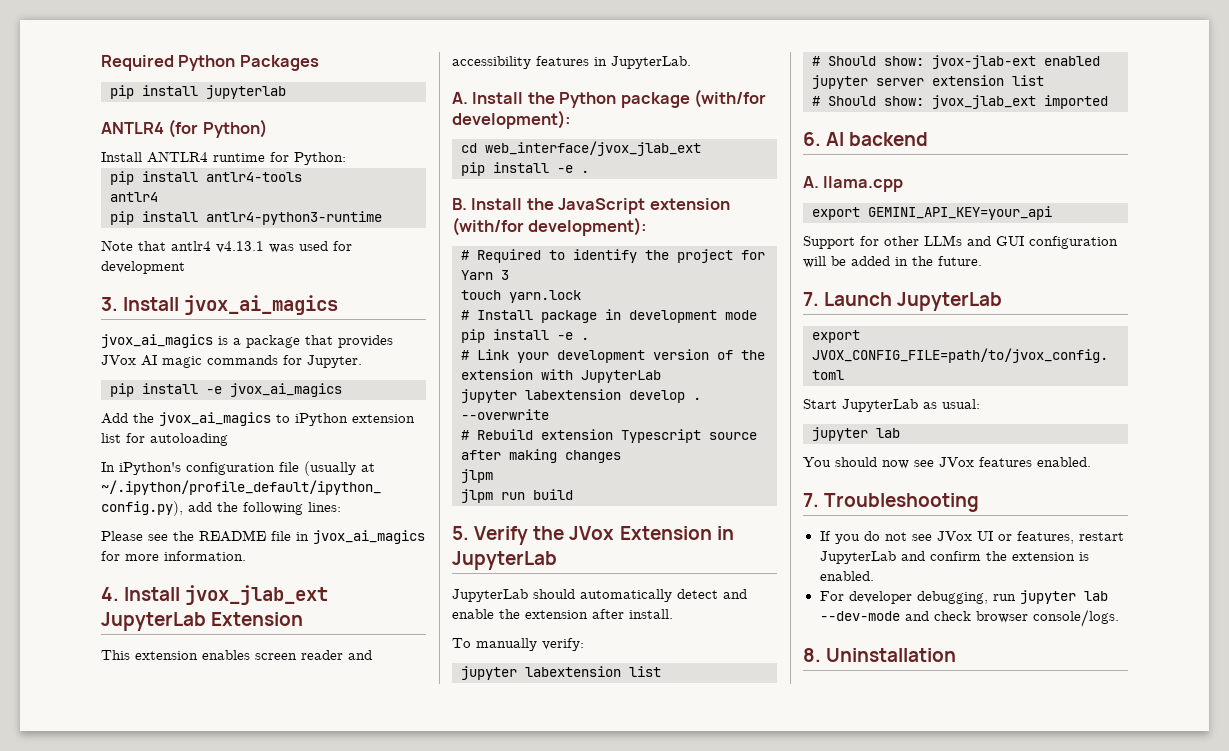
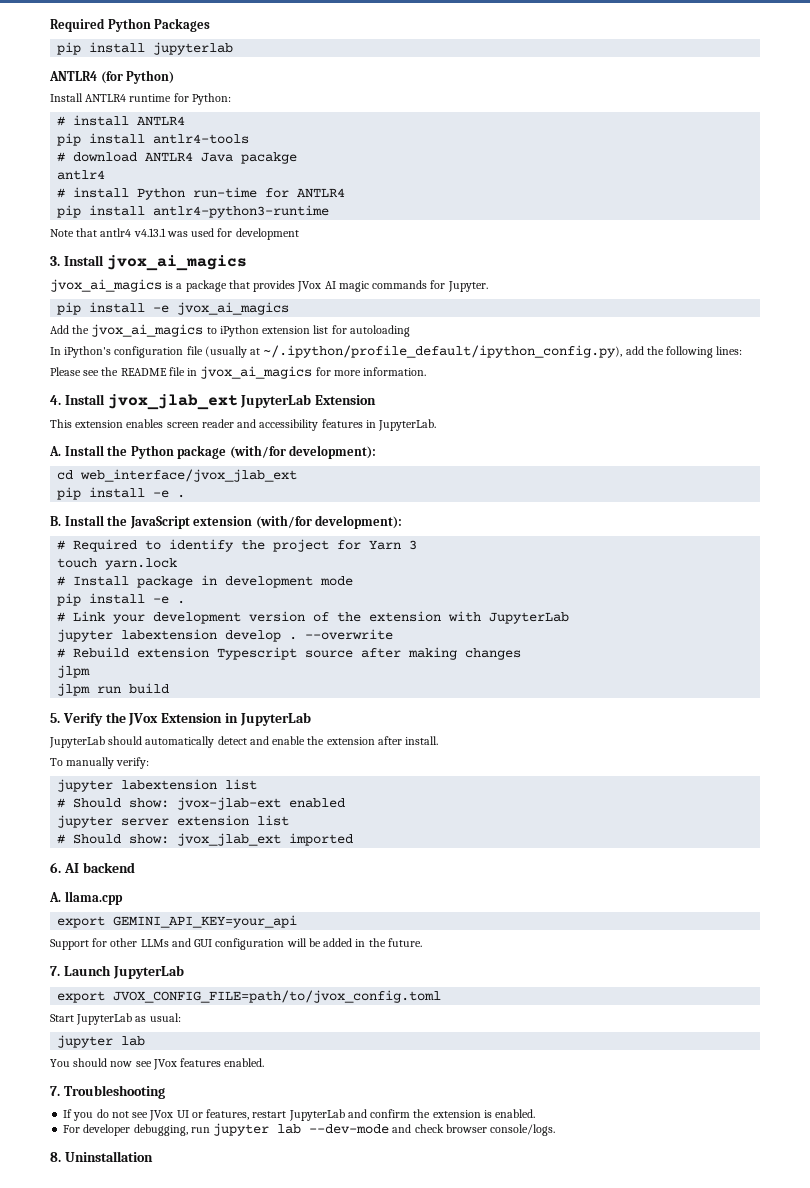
+ # install ANTLR4
  pip install antlr4-tools
+ # download ANTLR4 Java pacakge
  antlr4
+ # install Python run-time for ANTLR4

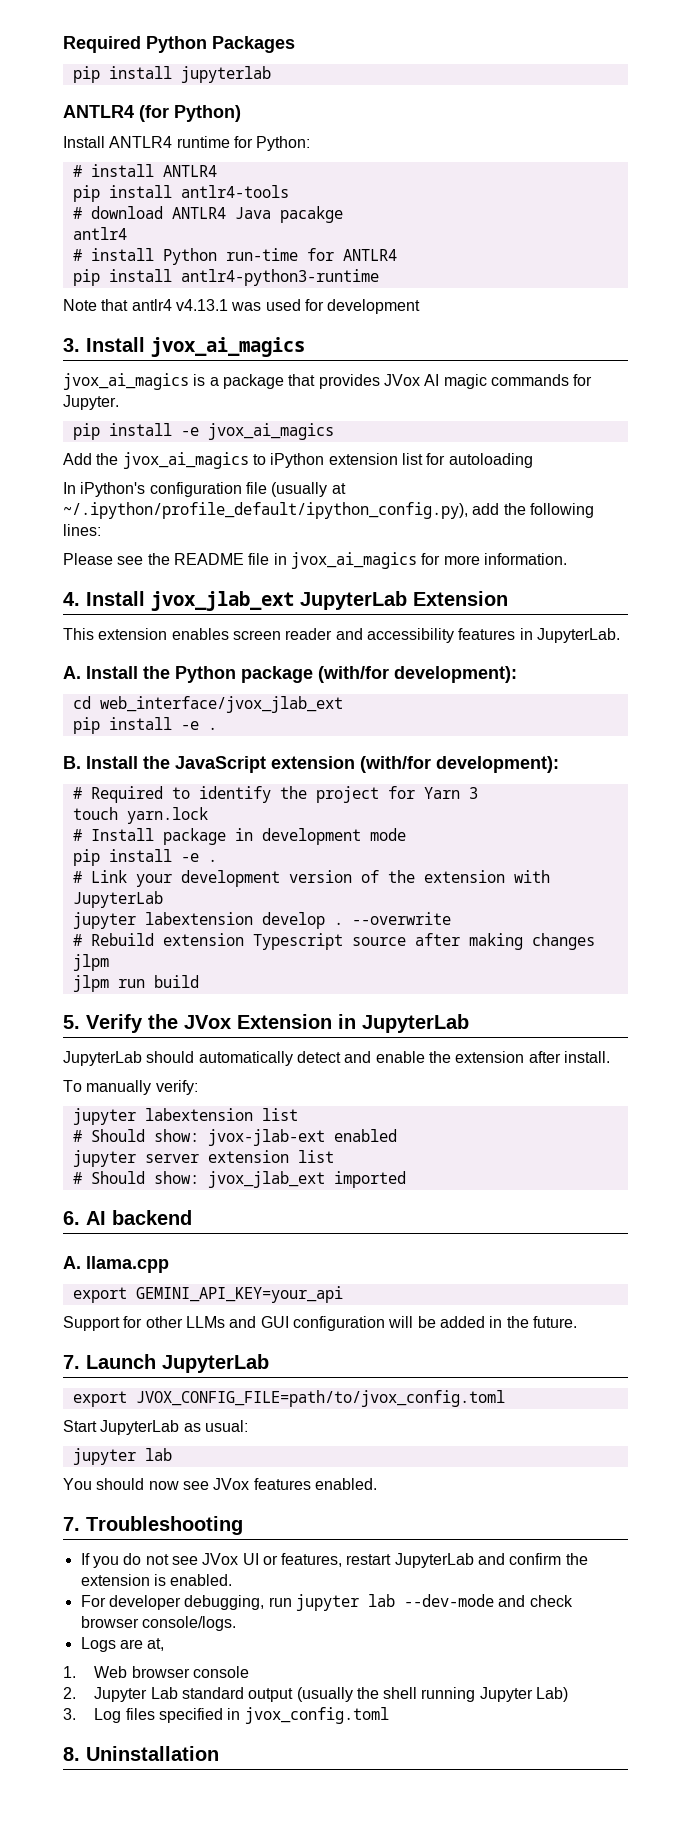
+ Logs are at,
+ 1. Web browser console
+ 2. Jupyter Lab standard output (usually the shell running Jupyter Lab)
+ 3. Log files specified in jvox_config.toml

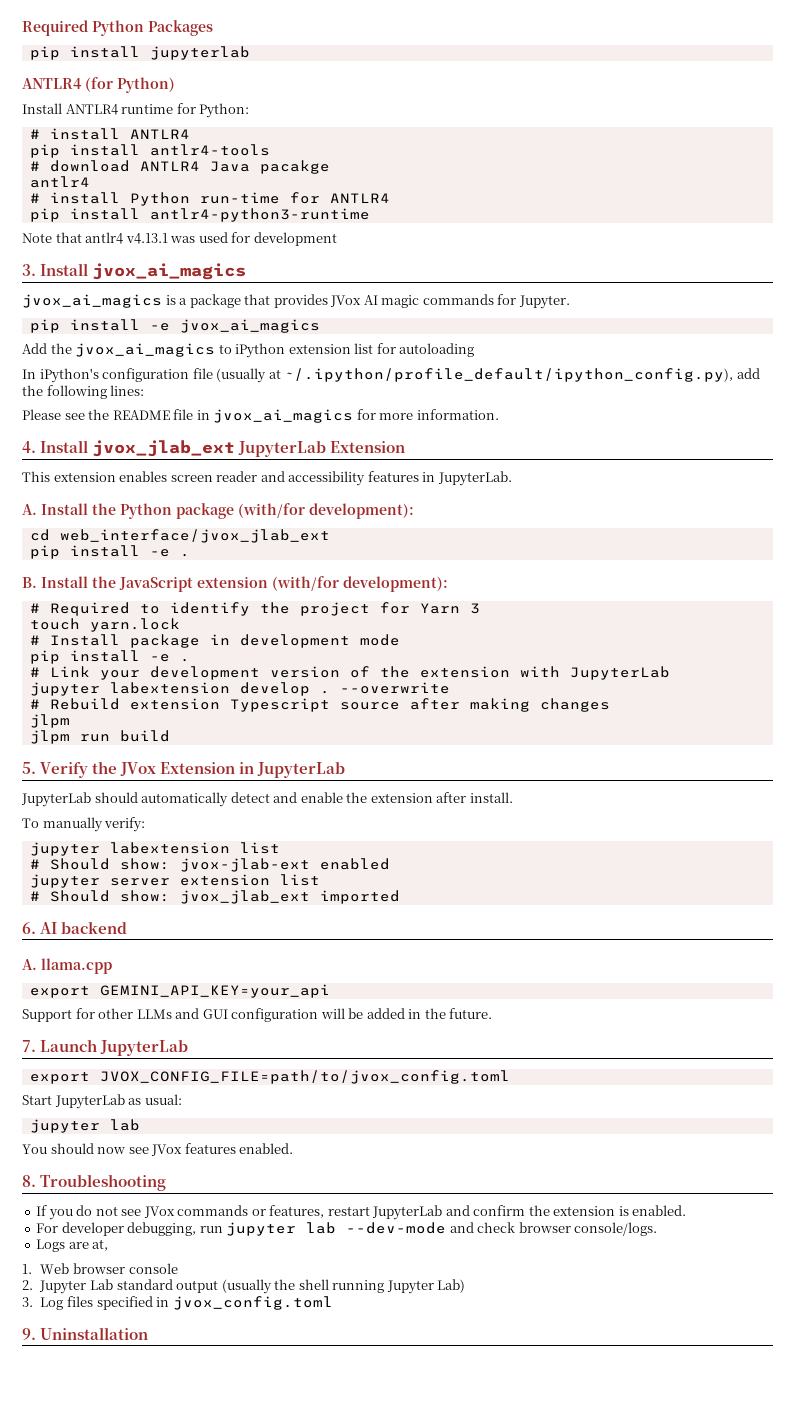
- 7. Troubleshooting
+ 8. Troubleshooting
- If you do not see JVox UI or features, restart JupyterLab and confirm the extension is enabled.
+ If you do not see JVox commands or features, restart JupyterLab and confirm the extension is enabled.
- 8. Uninstallation
+ 9. Uninstallation

